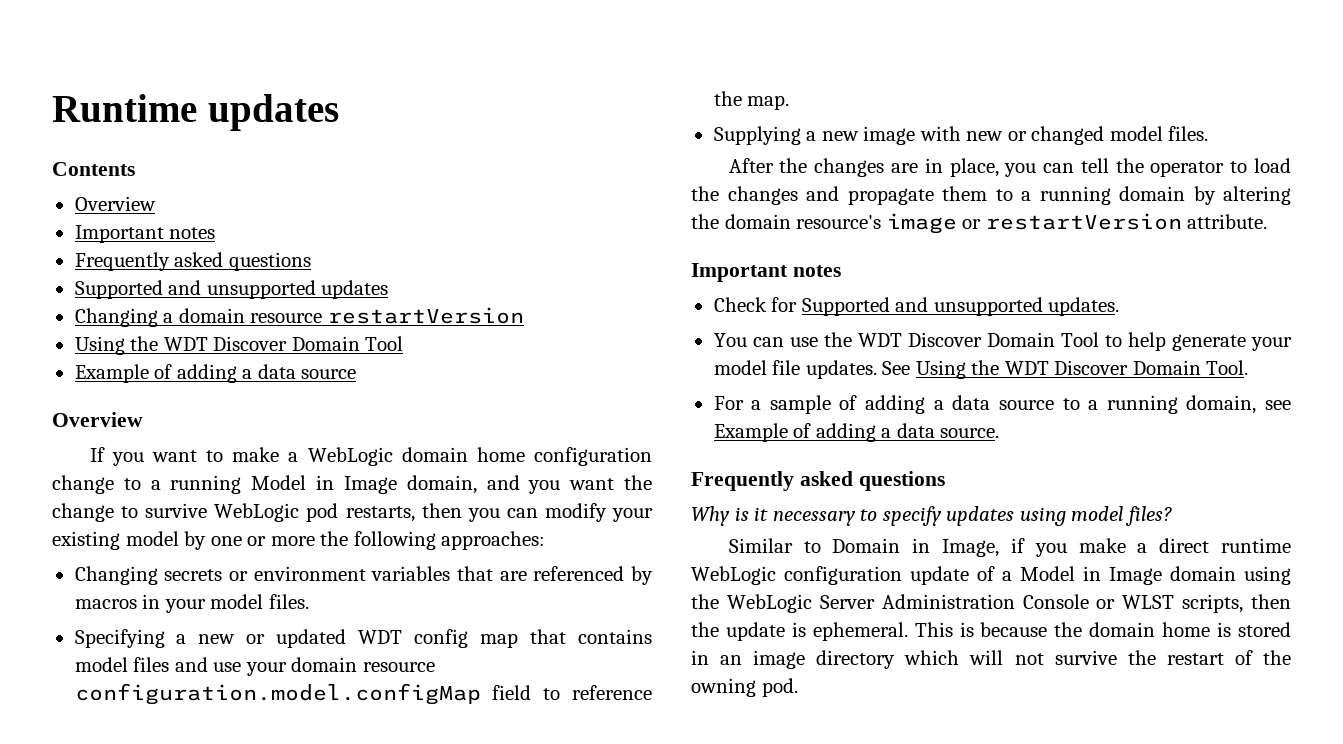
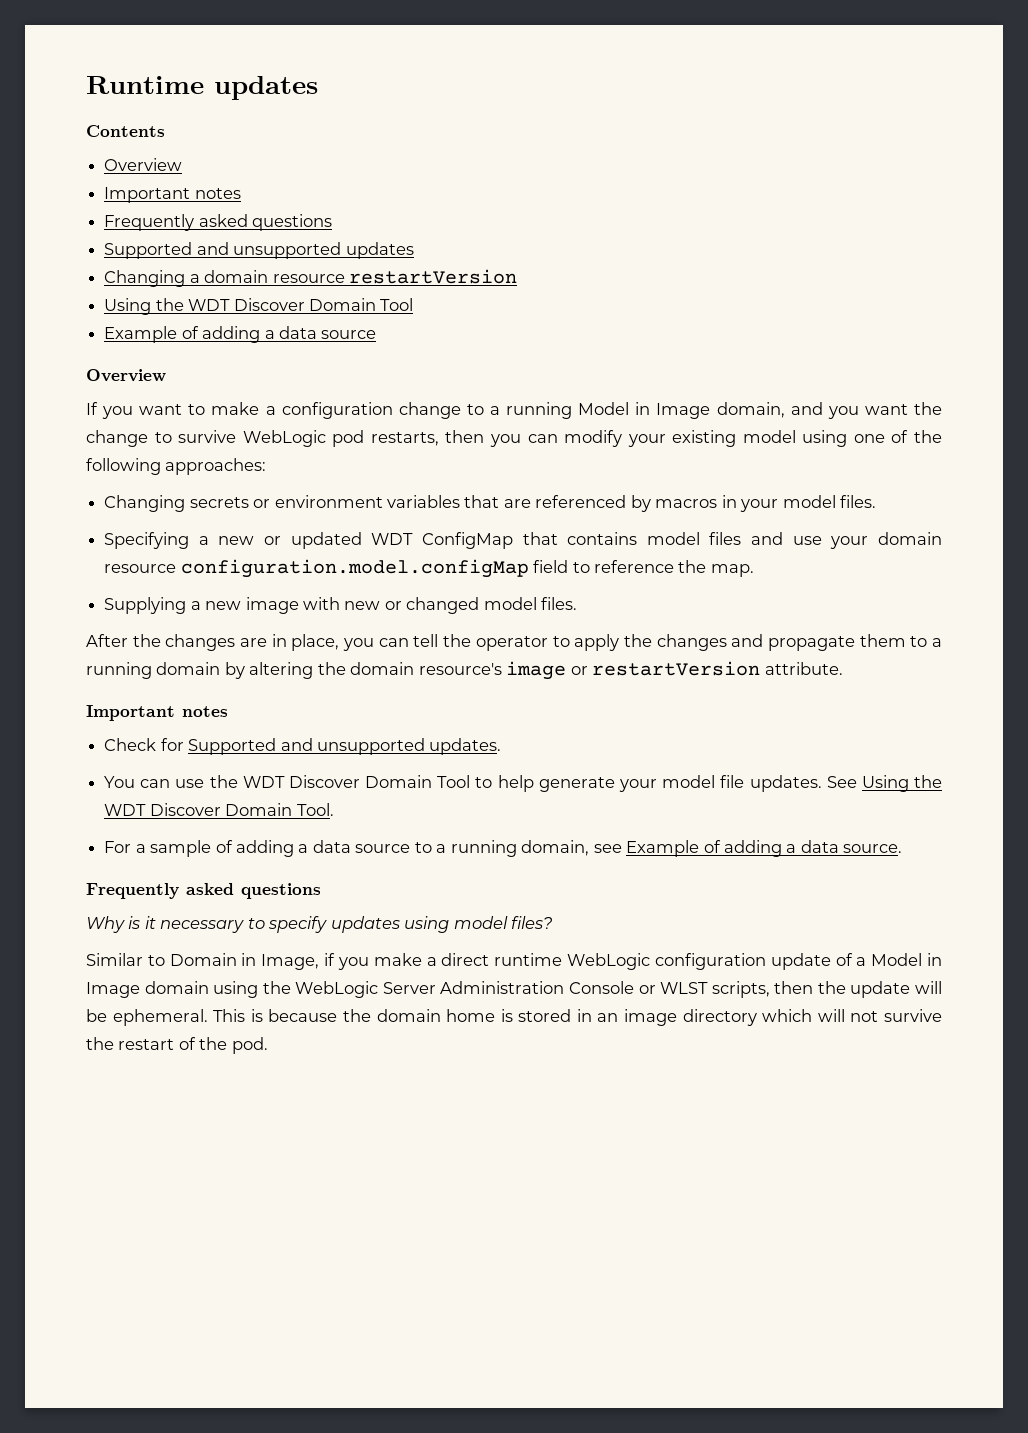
- If you want to make a WebLogic domain home configuration change to a running Model in Image domain, and you want the change to survive WebLogic pod restarts, then you can modify your existing model by one or more the following approaches:
+ If you want to make a configuration change to a running Model in Image domain, and you want the change to survive WebLogic pod restarts, then you can modify your existing model using one of the following approaches:
- Specifying a new or updated WDT config map that contains model files and use your domain resource configuration.model.configMap field to reference the map.
+ Specifying a new or updated WDT ConfigMap that contains model files and use your domain resource configuration.model.configMap field to reference the map.
- After the changes are in place, you can tell the operator to load the changes and propagate them to a running domain by altering the domain resource's image or restartVersion attribute.
+ After the changes are in place, you can tell the operator to apply the changes and propagate them to a running domain by altering the domain resource's image or restartVersion attribute.
- Similar to Domain in Image, if you make a direct runtime WebLogic configuration update of a Model in Image domain using the WebLogic Server Administration Console or WLST scripts, then the update is ephemeral.
+ Similar to Domain in Image, if you make a direct runtime WebLogic configuration update of a Model in Image domain using the WebLogic Server Administration Console or WLST scripts, then the update will be ephemeral.
- This is because the domain home is stored in an image directory which will not survive the restart of the owning pod.
+ This is because the domain home is stored in an image directory which will not survive the restart of the pod.

